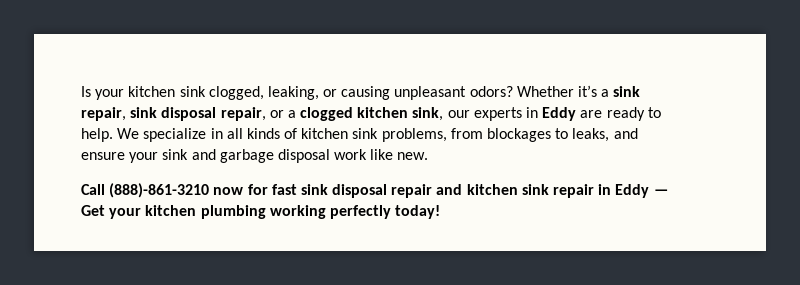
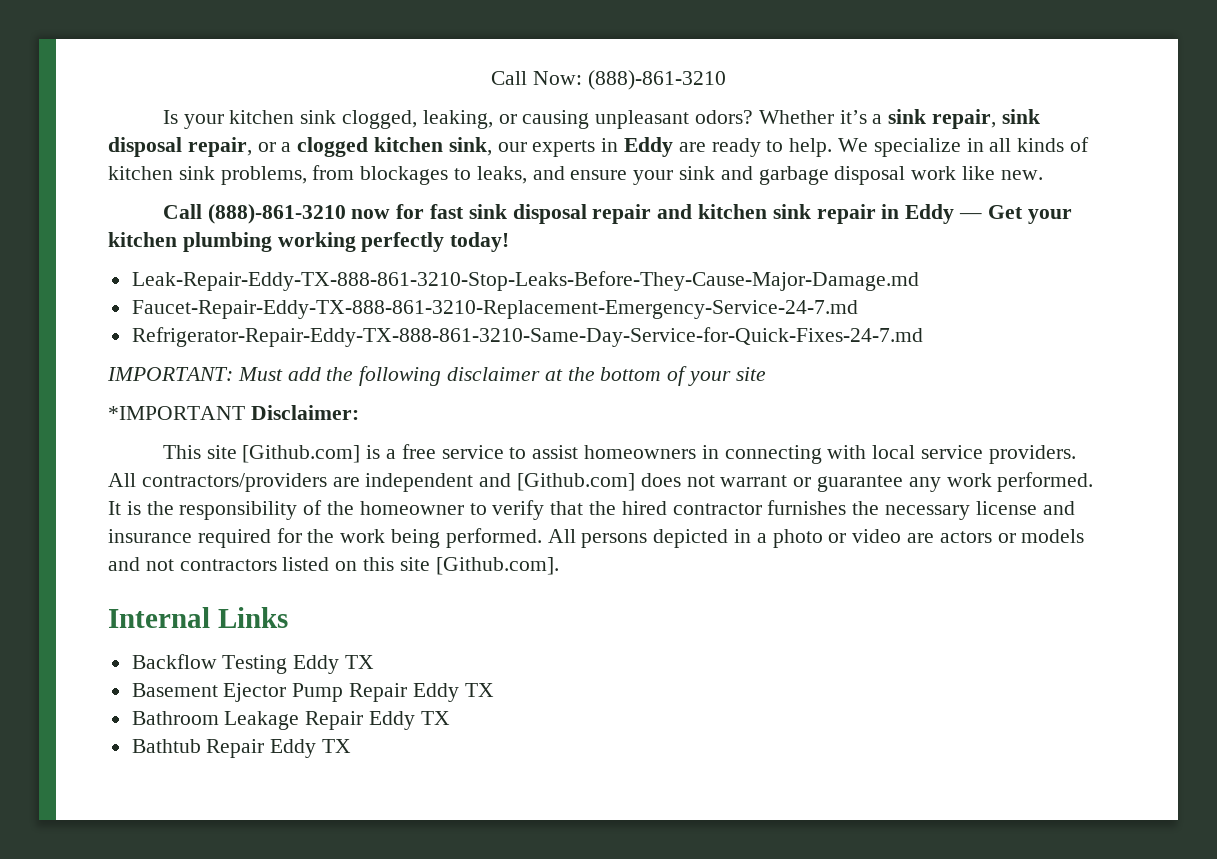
+ Call Now: (888)-861-3210
+ Leak-Repair-Eddy-TX-888-861-3210-Stop-Leaks-Before-They-Cause-Major-Damage.md
+ Faucet-Repair-Eddy-TX-888-861-3210-Replacement-Emergency-Service-24-7.md
+ Refrigerator-Repair-Eddy-TX-888-861-3210-Same-Day-Service-for-Quick-Fixes-24-7.md
+ IMPORTANT: Must add the following disclaimer at the bottom of your site
+ *IMPORTANT Disclaimer:
+ This site [Github.com] is a free service to assist homeowners in connecting with local service providers. All contractors/providers are independent and [Github.com] does not warrant or guarantee any work performed. It is the responsibility of the homeowner to verify that the hired contractor furnishes the necessary license and insurance required for the work being performed. All persons depicted in a photo or video are actors or models and not contractors listed on this site [Github.com].
+ Internal Links
+ Backflow Testing Eddy TX
+ Basement Ejector Pump Repair Eddy TX
+ Bathroom Leakage Repair Eddy TX
+ Bathtub Repair Eddy TX

